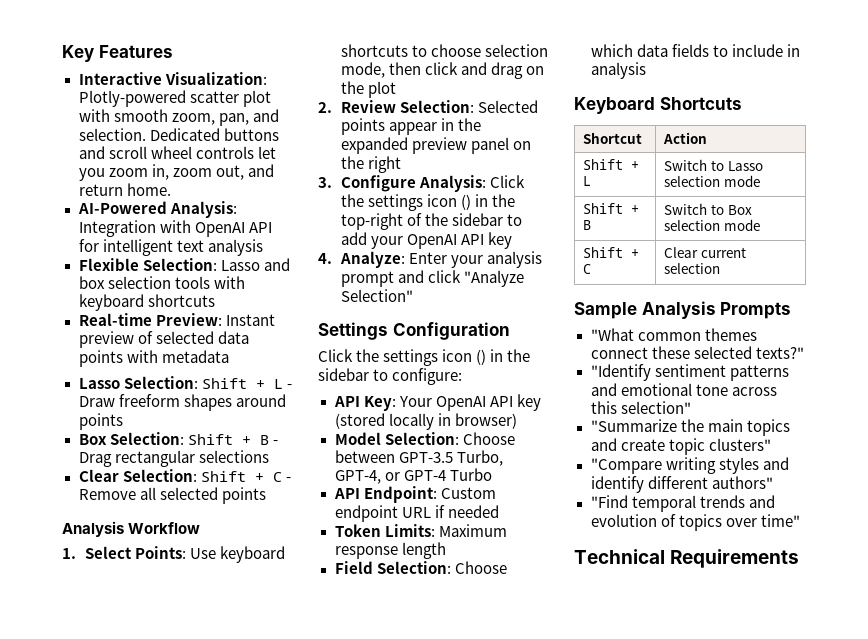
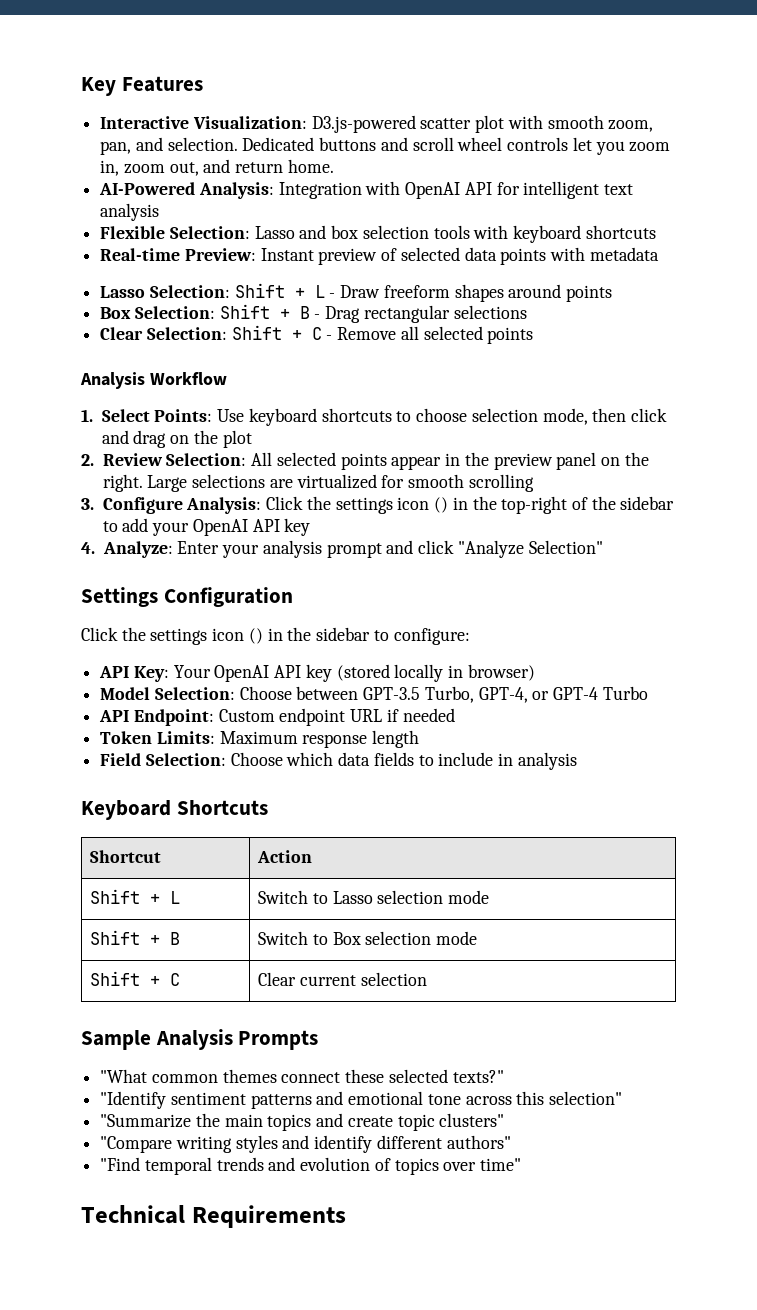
- Interactive Visualization: Plotly-powered scatter plot with smooth zoom, pan, and selection.
+ Interactive Visualization: D3.js-powered scatter plot with smooth zoom, pan, and selection.
- 2. Review Selection: Selected points appear in the expanded preview panel on the right
+ 2. Review Selection: All selected points appear in the preview panel on the right. Large selections are virtualized for smooth scrolling

